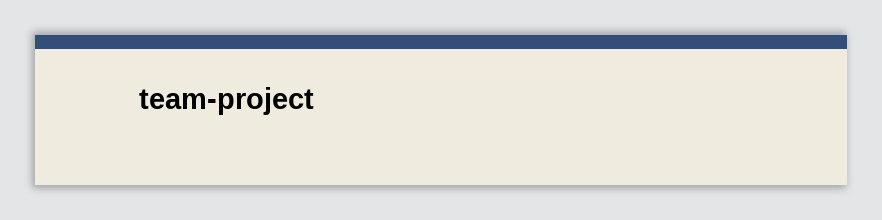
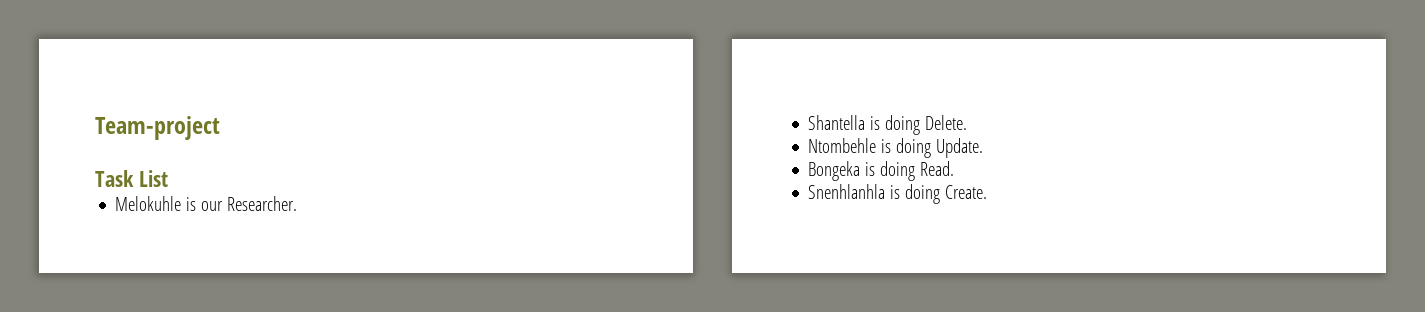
- team-project
+ Team-project
+ Task List
+ Melokuhle is our Researcher.
+ Shantella is doing Delete.
+ Ntombehle is doing Update.
+ Bongeka is doing Read.
+ Snenhlanhla is doing Create.

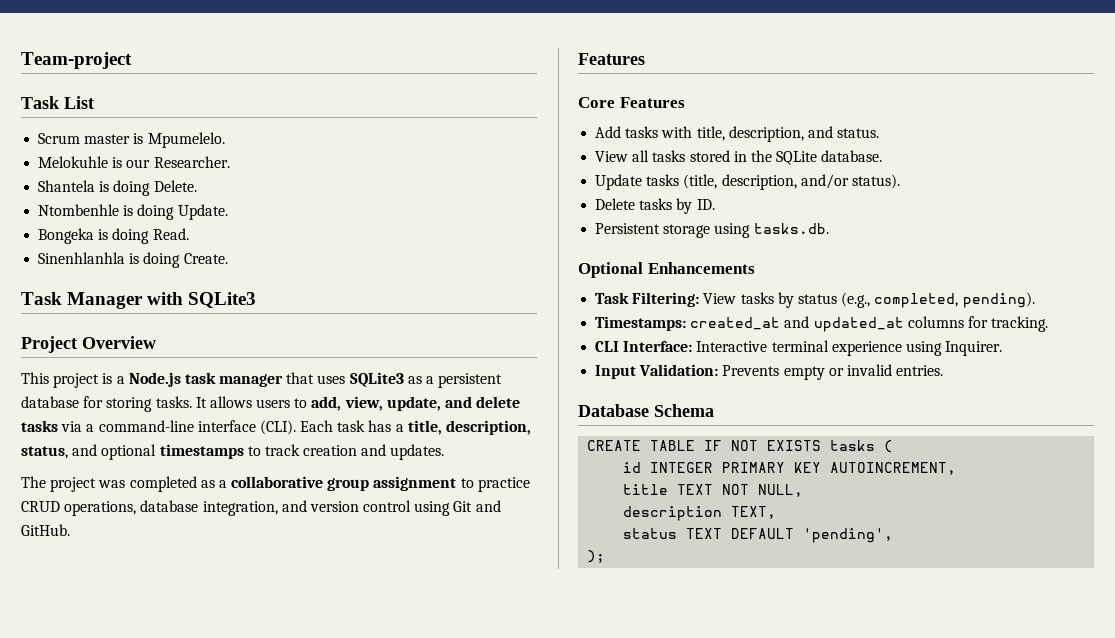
+ Scrum master is Mpumelelo.
- Shantella is doing Delete.
+ Shantela is doing Delete.
- Ntombehle is doing Update.
+ Ntombenhle is doing Update.
- Snenhlanhla is doing Create.
+ Sinenhlanhla is doing Create.
+ Task Manager with SQLite3
+ Project Overview
+ This project is a Node.js task manager that uses SQLite3 as a persistent database for storing tasks. It allows users to add, view, update, and delete tasks via a command-line interface (CLI). Each task has a title, description, status, and optional timestamps to track creation and updates.
+ The project was completed as a collaborative group assignment to practice CRUD operations, database integration, and version control using Git and GitHub.
+ Features
+ Core Features
+ Add tasks with title, description, and status.
+ View all tasks stored in the SQLite database.
+ Update tasks (title, description, and/or status).
+ Delete tasks by ID.
+ Persistent storage using tasks.db.
+ Optional Enhancements
+ Task Filtering: View tasks by status (e.g., completed, pending).
+ Timestamps: created_at and updated_at columns for tracking.
+ CLI Interface: Interactive terminal experience using Inquirer.
+ Input Validation: Prevents empty or invalid entries.
+ Database Schema
+ CREATE TABLE IF NOT EXISTS tasks (
+ id INTEGER PRIMARY KEY AUTOINCREMENT,
+ title TEXT NOT NULL,
+ description TEXT,
+ status TEXT DEFAULT 'pending',
+ );

